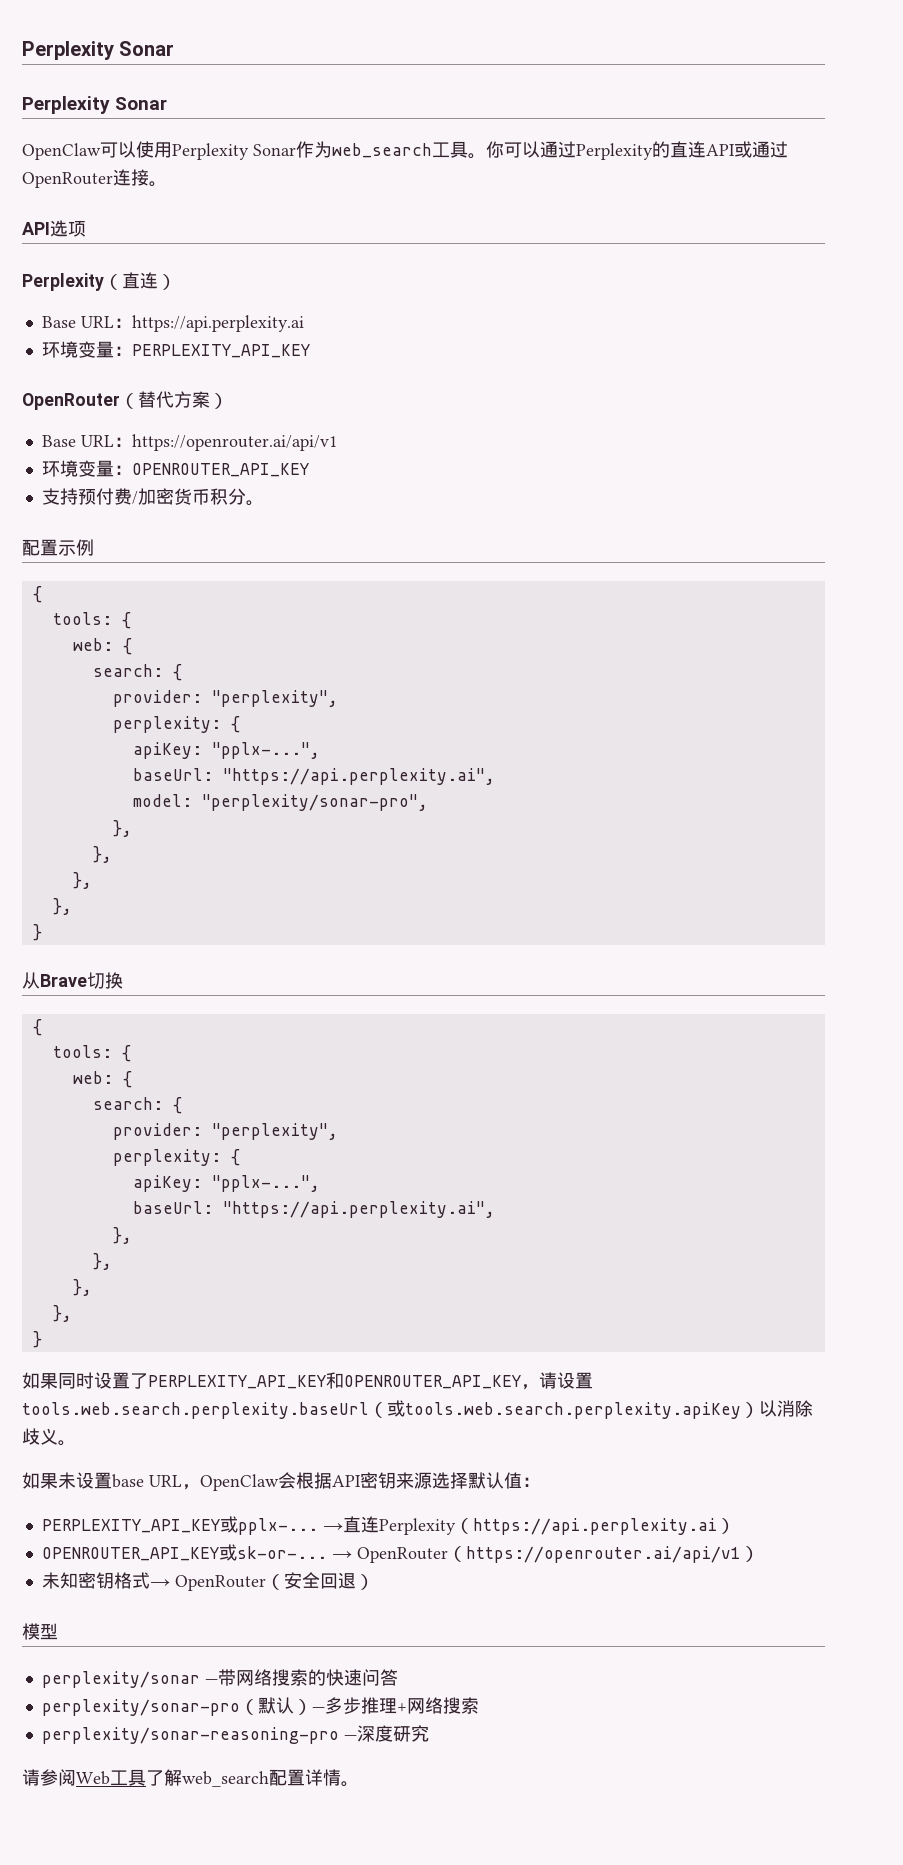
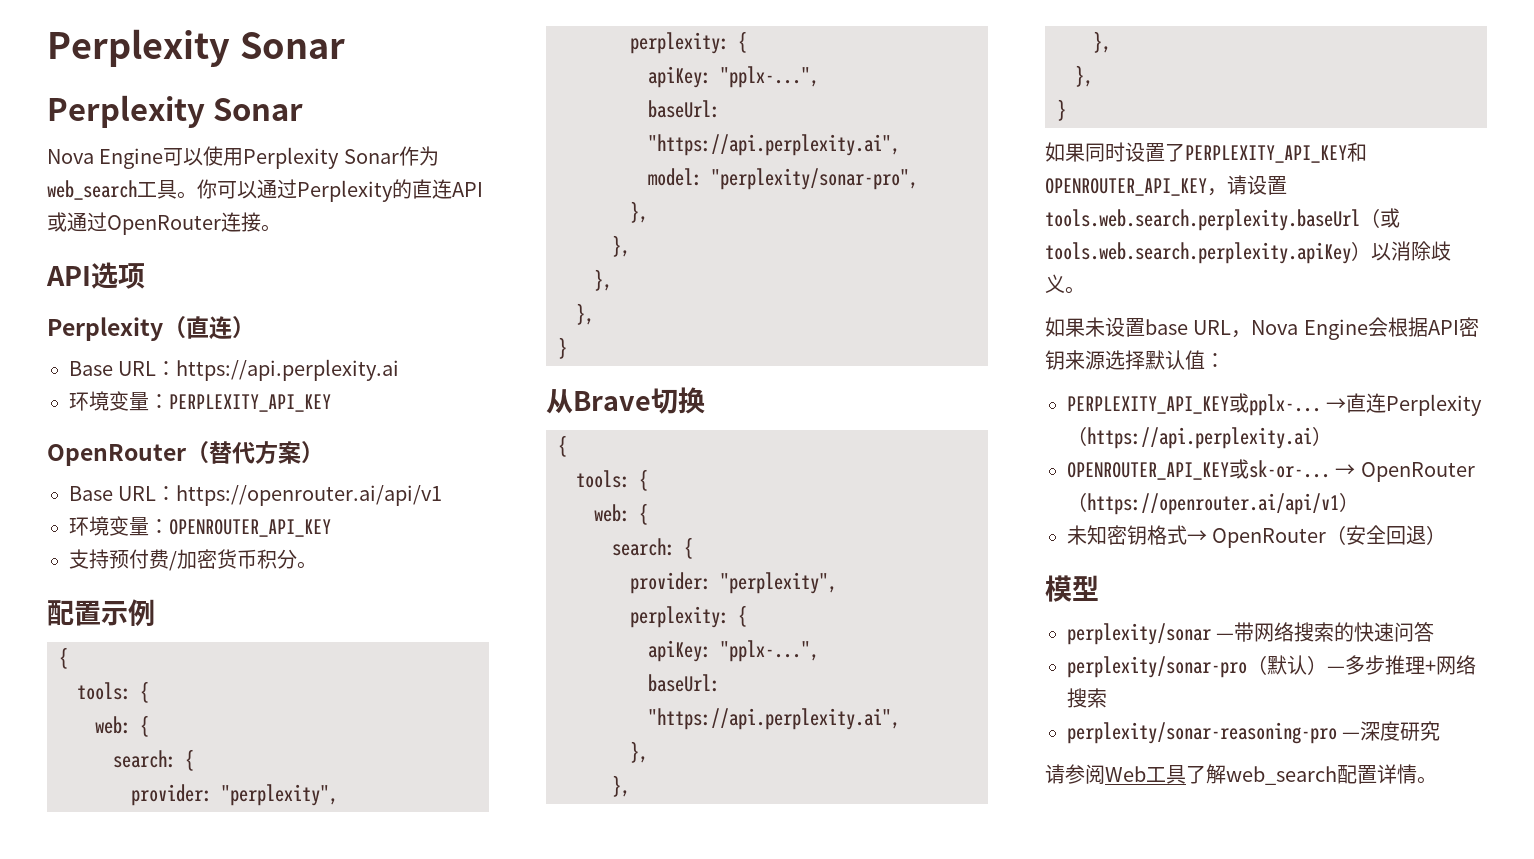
- OpenClaw可以使用Perplexity Sonar作为web_search工具。
+ Nova Engine可以使用Perplexity Sonar作为web_search工具。
- 如果未设置base URL，OpenClaw会根据API密钥来源选择默认值：
+ 如果未设置base URL，Nova Engine会根据API密钥来源选择默认值：

